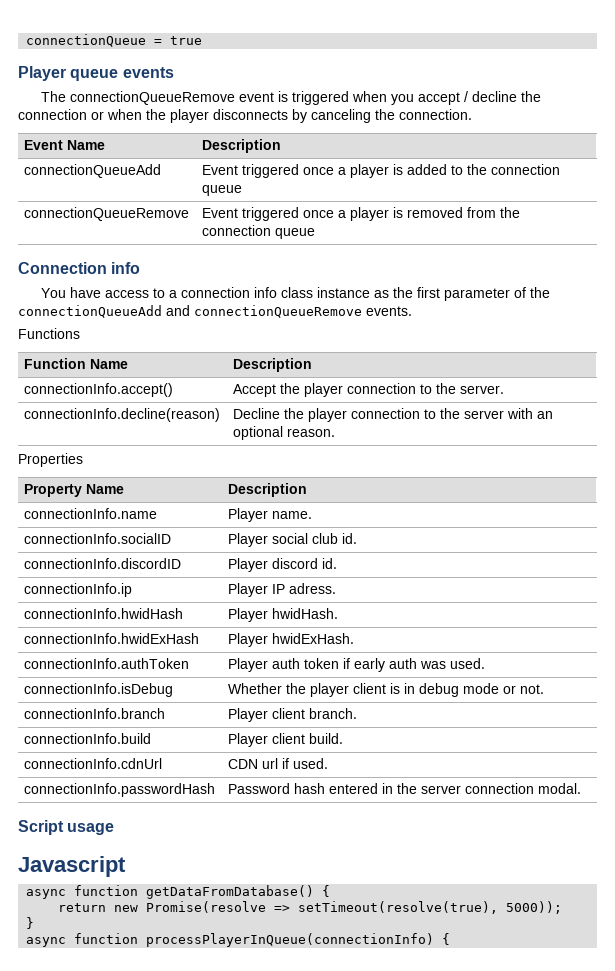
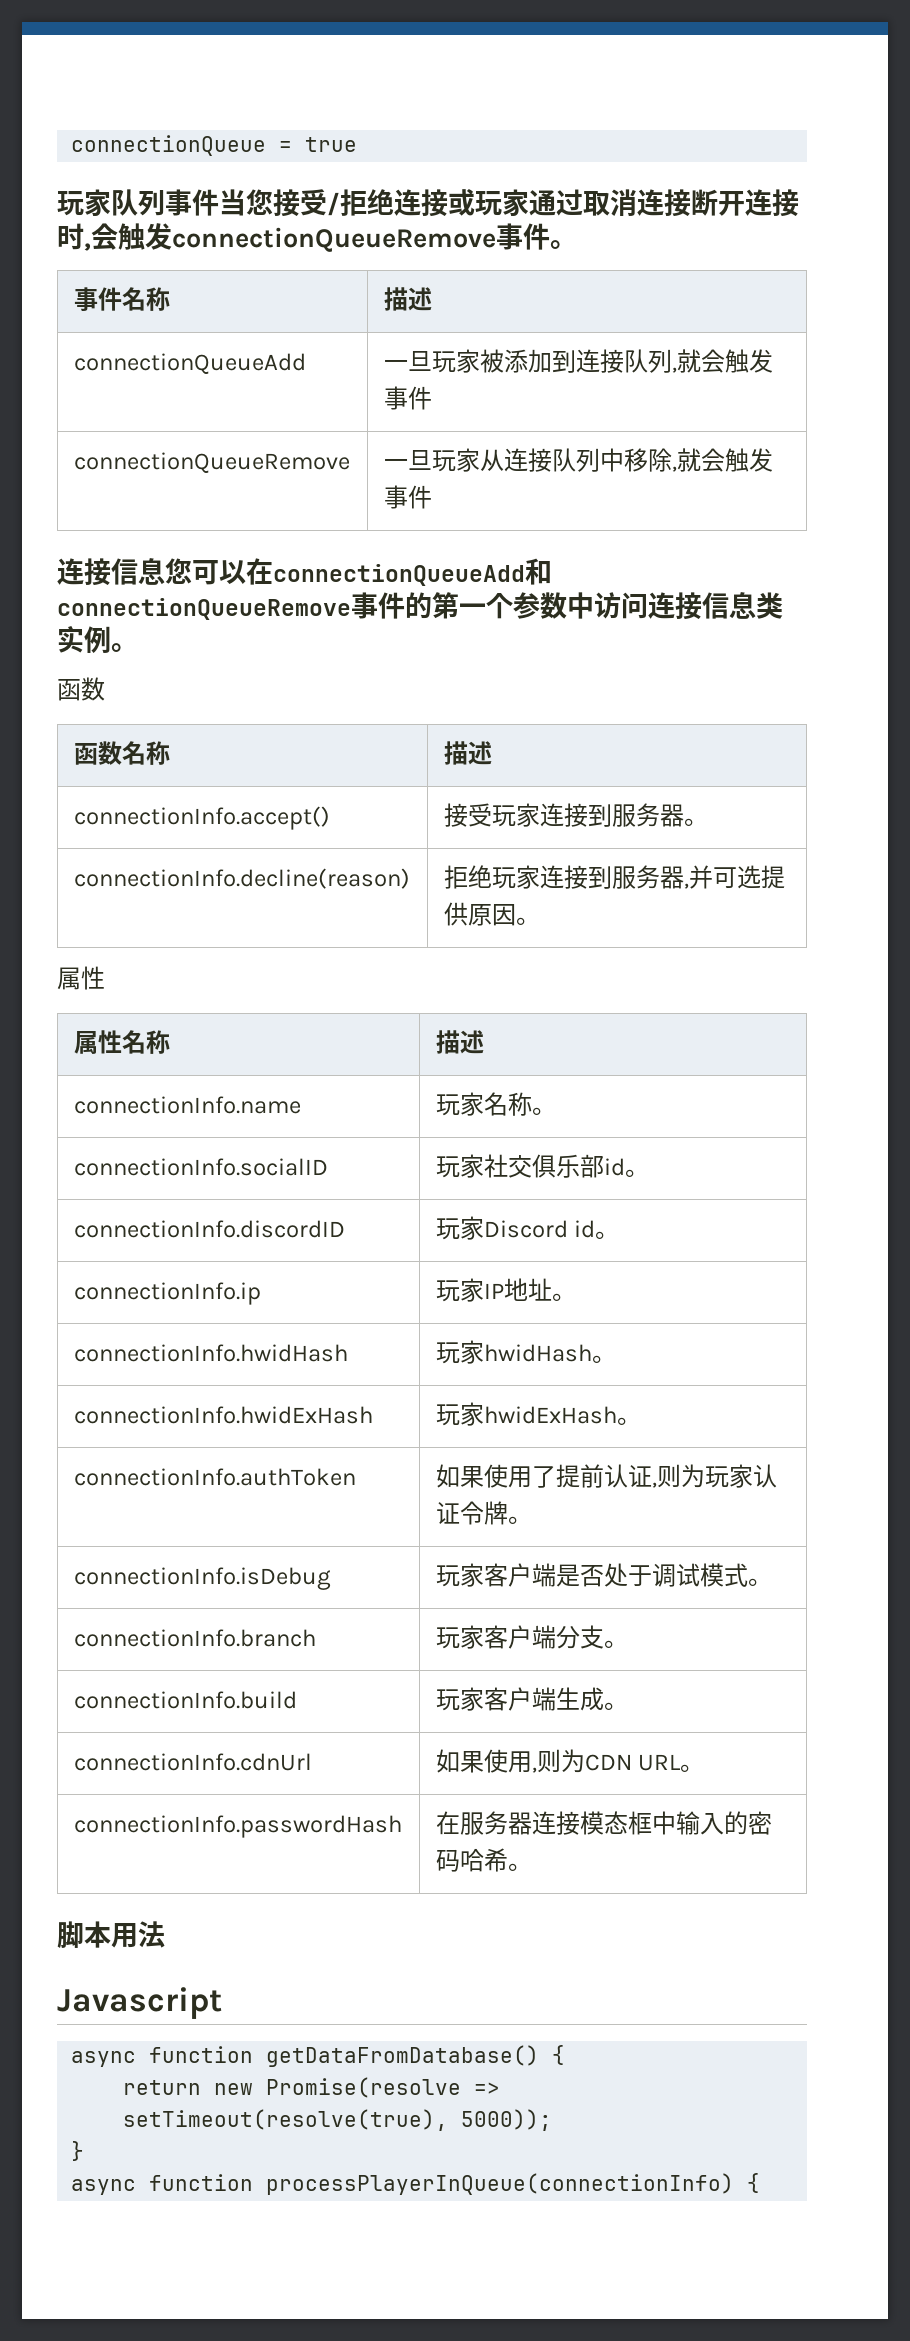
- Player queue events
- The connectionQueueRemove event is triggered when you accept / decline the connection or when the player disconnects by canceling the connection.
- Event Name | Description
- connectionQueueAdd | Event triggered once a player is added to the connection queue
- connectionQueueRemove | Event triggered once a player is removed from the connection queue
- Connection info
- You have access to a connection info class instance as the first parameter of the connectionQueueAdd and connectionQueueRemove events.
- Functions
- Function Name | Description
- connectionInfo.accept() | Accept the player connection to the server.
- connectionInfo.decline(reason) | Decline the player connection to the server with an optional reason.
- Properties
- Property Name | Description
+ 玩家队列事件当您接受/拒绝连接或玩家通过取消连接断开连接时,会触发connectionQueueRemove事件。
+ 事件名称 | 描述
+ connectionQueueAdd | 一旦玩家被添加到连接队列,就会触发事件
+ connectionQueueRemove | 一旦玩家从连接队列中移除,就会触发事件
+ 连接信息您可以在connectionQueueAdd和connectionQueueRemove事件的第一个参数中访问连接信息类实例。
+ 函数
+ 函数名称 | 描述
+ connectionInfo.accept() | 接受玩家连接到服务器。
+ connectionInfo.decline(reason) | 拒绝玩家连接到服务器,并可选提供原因。
+ 属性
+ 属性名称 | 描述
- connectionInfo.name | Player name.
+ connectionInfo.name | 玩家名称。
- connectionInfo.socialID | Player social club id.
- connectionInfo.discordID | Player discord id.
- connectionInfo.ip | Player IP adress.
+ connectionInfo.socialID | 玩家社交俱乐部id。
+ connectionInfo.discordID | 玩家Discord id。
+ connectionInfo.ip | 玩家IP地址。
- connectionInfo.hwidHash | Player hwidHash.
+ connectionInfo.hwidHash | 玩家hwidHash。
- connectionInfo.hwidExHash | Player hwidExHash.
+ connectionInfo.hwidExHash | 玩家hwidExHash。
- connectionInfo.authToken | Player auth token if early auth was used.
- connectionInfo.isDebug | Whether the player client is in debug mode or not.
- connectionInfo.branch | Player client branch.
- connectionInfo.build | Player client build.
- connectionInfo.cdnUrl | CDN url if used.
- connectionInfo.passwordHash | Password hash entered in the server connection modal.
- Script usage
+ connectionInfo.authToken | 如果使用了提前认证,则为玩家认证令牌。
+ connectionInfo.isDebug | 玩家客户端是否处于调试模式。
+ connectionInfo.branch | 玩家客户端分支。
+ connectionInfo.build | 玩家客户端生成。
+ connectionInfo.cdnUrl | 如果使用,则为CDN URL。
+ connectionInfo.passwordHash | 在服务器连接模态框中输入的密码哈希。
+ 脚本用法

